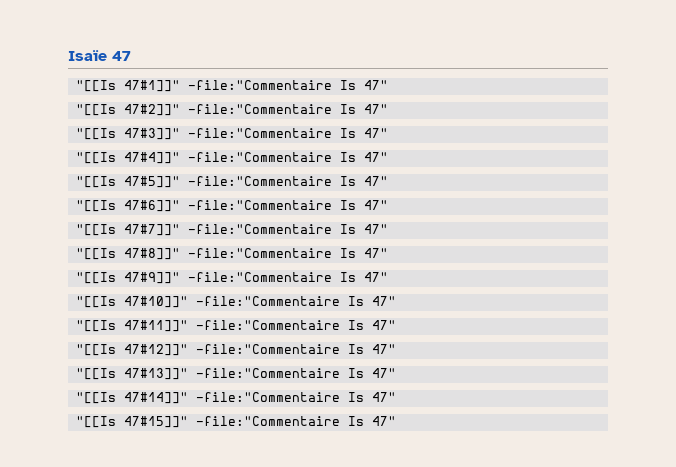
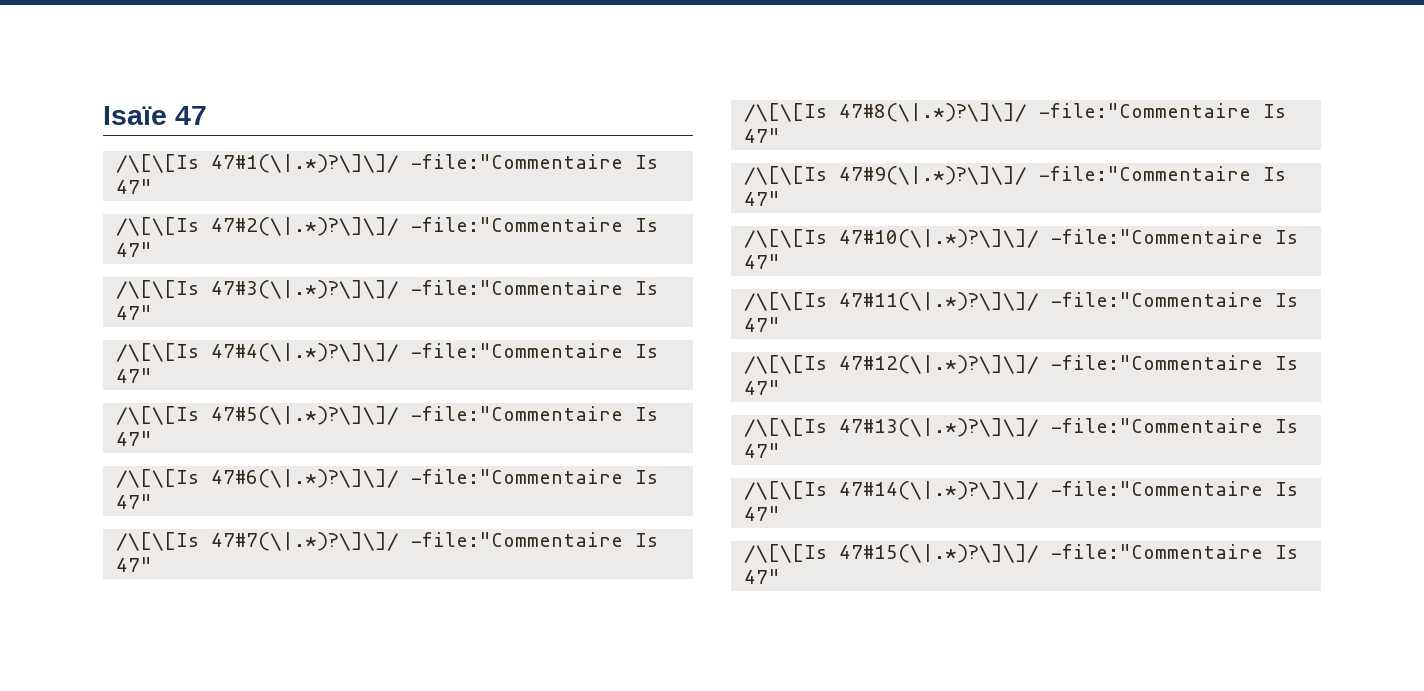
- "[[Is 47#1]]" -file:"Commentaire Is 47"
- "[[Is 47#2]]" -file:"Commentaire Is 47"
- "[[Is 47#3]]" -file:"Commentaire Is 47"
- "[[Is 47#4]]" -file:"Commentaire Is 47"
- "[[Is 47#5]]" -file:"Commentaire Is 47"
- "[[Is 47#6]]" -file:"Commentaire Is 47"
- "[[Is 47#7]]" -file:"Commentaire Is 47"
- "[[Is 47#8]]" -file:"Commentaire Is 47"
- "[[Is 47#9]]" -file:"Commentaire Is 47"
- "[[Is 47#10]]" -file:"Commentaire Is 47"
- "[[Is 47#11]]" -file:"Commentaire Is 47"
- "[[Is 47#12]]" -file:"Commentaire Is 47"
- "[[Is 47#13]]" -file:"Commentaire Is 47"
- "[[Is 47#14]]" -file:"Commentaire Is 47"
- "[[Is 47#15]]" -file:"Commentaire Is 47"
+ /\[\[Is 47#1(\|.*)?\]\]/ -file:"Commentaire Is 47"
+ /\[\[Is 47#2(\|.*)?\]\]/ -file:"Commentaire Is 47"
+ /\[\[Is 47#3(\|.*)?\]\]/ -file:"Commentaire Is 47"
+ /\[\[Is 47#4(\|.*)?\]\]/ -file:"Commentaire Is 47"
+ /\[\[Is 47#5(\|.*)?\]\]/ -file:"Commentaire Is 47"
+ /\[\[Is 47#6(\|.*)?\]\]/ -file:"Commentaire Is 47"
+ /\[\[Is 47#7(\|.*)?\]\]/ -file:"Commentaire Is 47"
+ /\[\[Is 47#8(\|.*)?\]\]/ -file:"Commentaire Is 47"
+ /\[\[Is 47#9(\|.*)?\]\]/ -file:"Commentaire Is 47"
+ /\[\[Is 47#10(\|.*)?\]\]/ -file:"Commentaire Is 47"
+ /\[\[Is 47#11(\|.*)?\]\]/ -file:"Commentaire Is 47"
+ /\[\[Is 47#12(\|.*)?\]\]/ -file:"Commentaire Is 47"
+ /\[\[Is 47#13(\|.*)?\]\]/ -file:"Commentaire Is 47"
+ /\[\[Is 47#14(\|.*)?\]\]/ -file:"Commentaire Is 47"
+ /\[\[Is 47#15(\|.*)?\]\]/ -file:"Commentaire Is 47"

